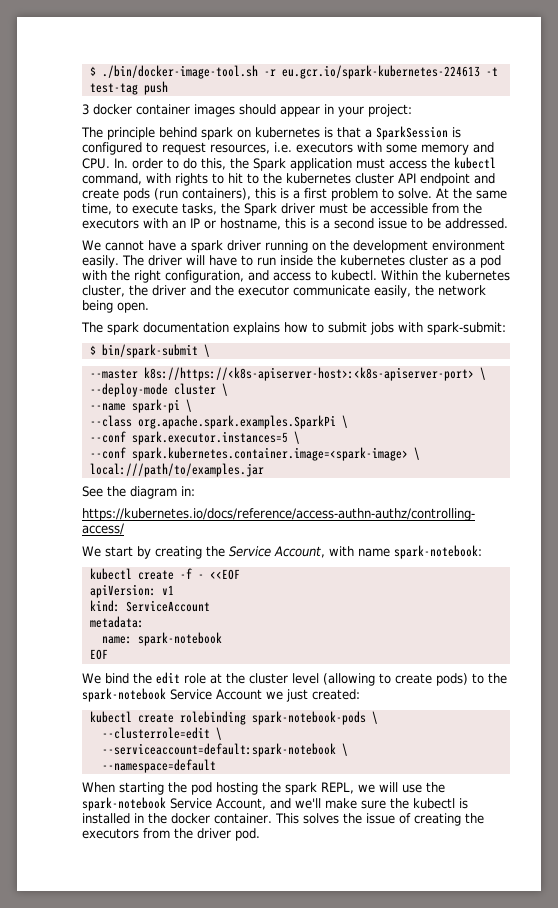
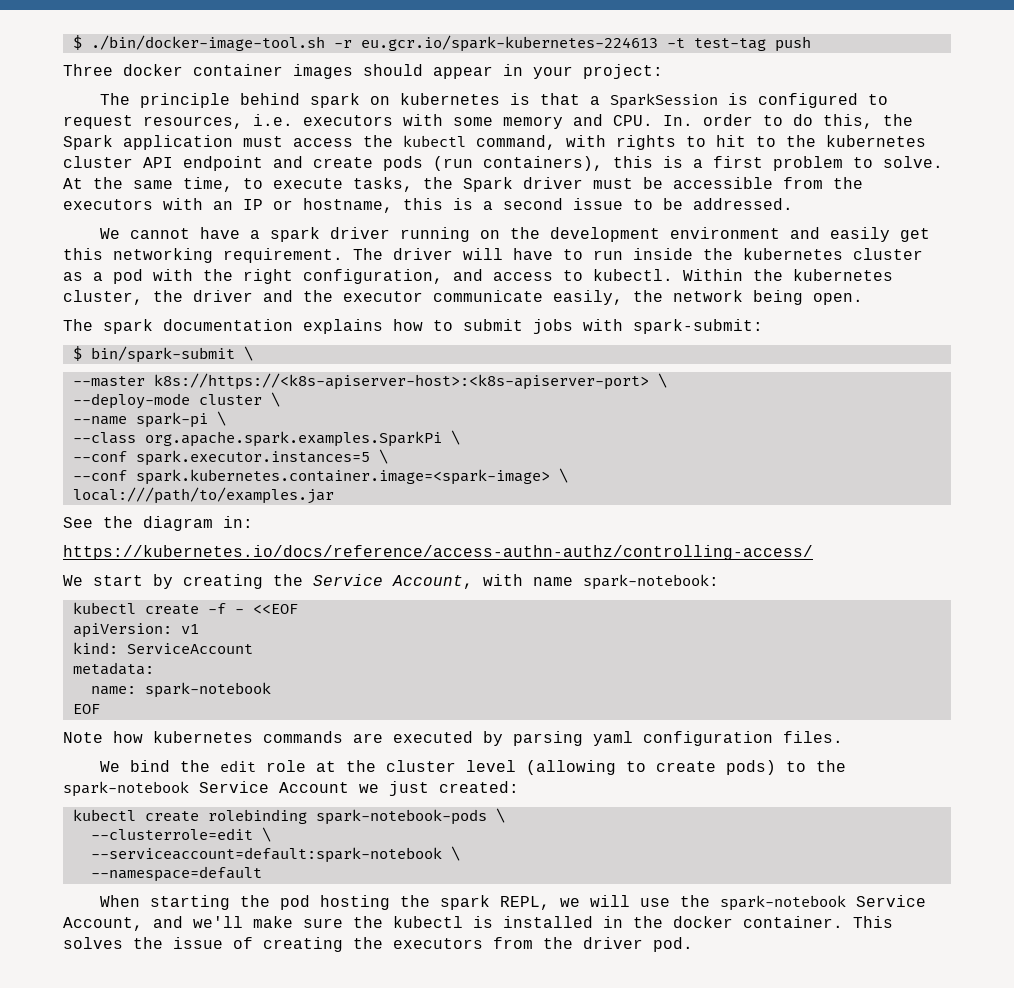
- 3 docker container images should appear in your project:
+ Three docker container images should appear in your project:
- We cannot have a spark driver running on the development environment easily.
+ We cannot have a spark driver running on the development environment and easily get this networking requirement.
+ Note how kubernetes commands are executed by parsing yaml configuration files.

